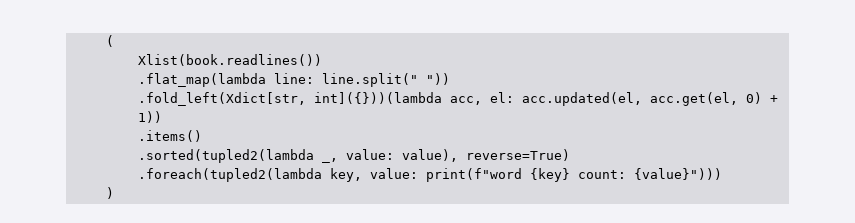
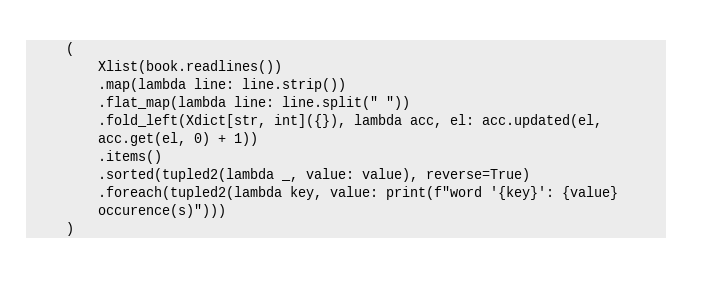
+ .map(lambda line: line.strip())
- .fold_left(Xdict[str, int]({}))(lambda acc, el: acc.updated(el, acc.get(el, 0) + 1))
+ .fold_left(Xdict[str, int]({}), lambda acc, el: acc.updated(el, acc.get(el, 0) + 1))
- .foreach(tupled2(lambda key, value: print(f"word {key} count: {value}")))
+ .foreach(tupled2(lambda key, value: print(f"word '{key}': {value} occurence(s)")))

